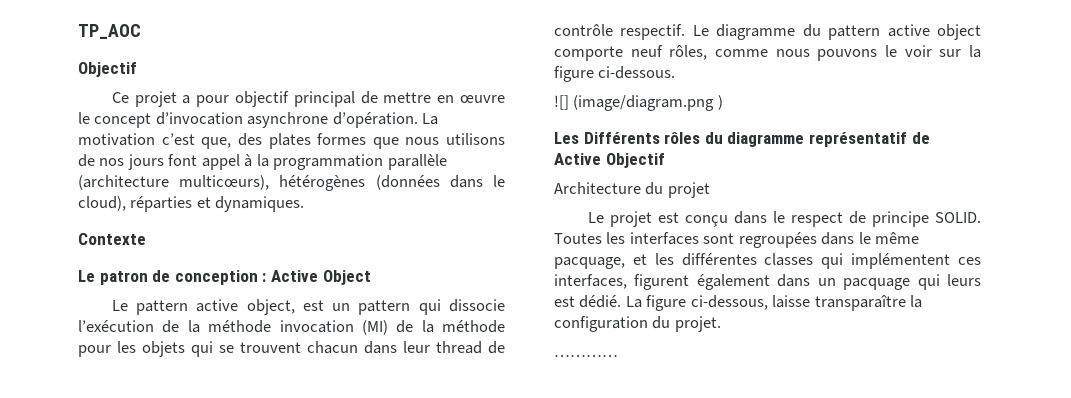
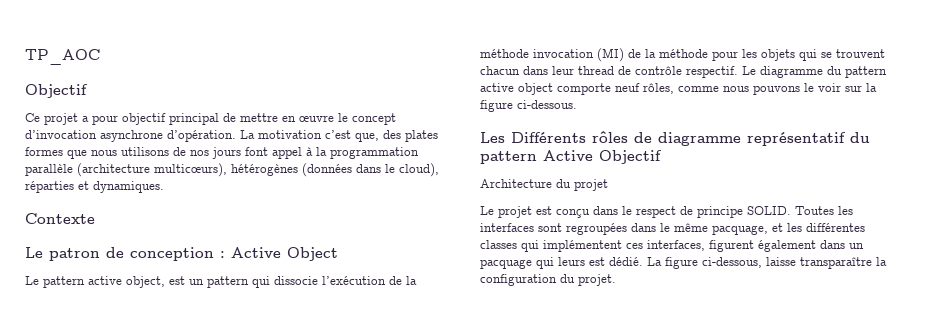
- ![] (image/diagram.png )
- Les Différents rôles du diagramme représentatif de Active Objectif
+ Les Différents rôles de diagramme représentatif du pattern Active Objectif
- …………

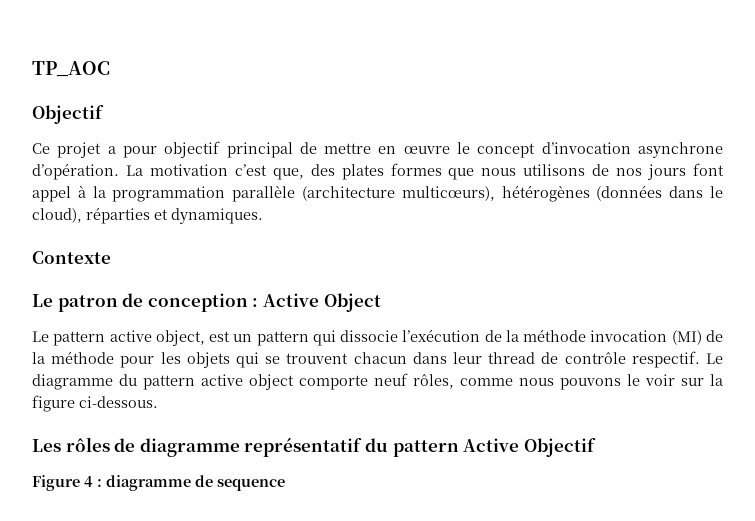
- Les Différents rôles de diagramme représentatif du pattern Active Objectif
+ Les rôles de diagramme représentatif du pattern Active Objectif
- Architecture du projet
- Le projet est conçu dans le respect de principe SOLID. Toutes les interfaces sont regroupées dans le même pacquage, et les différentes classes qui implémentent ces interfaces, figurent également dans un pacquage qui leurs est dédié. La figure ci-dessous, laisse transparaître la configuration du projet.
+ Figure 4 : diagramme de sequence

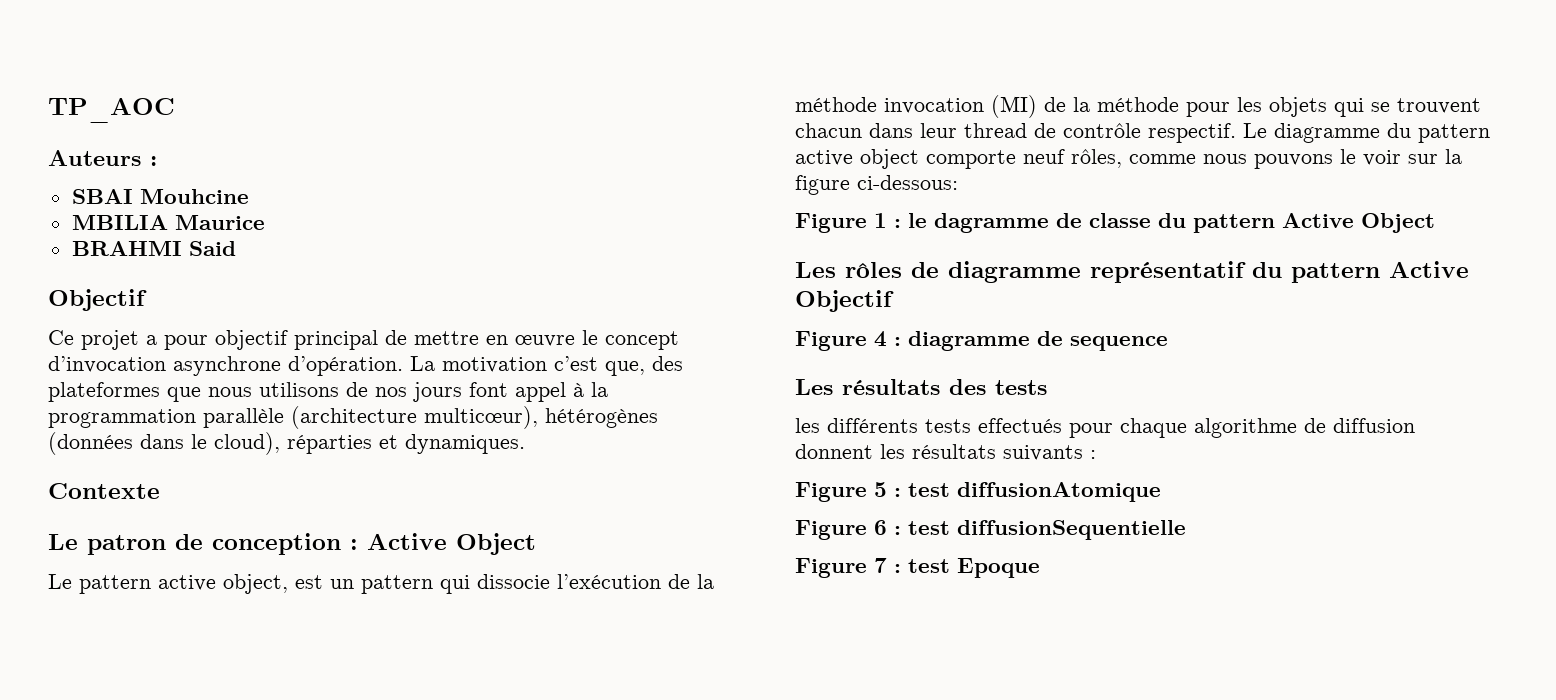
+ Auteurs :
+ SBAI Mouhcine
+ MBILIA Maurice
+ BRAHMI Said
- La motivation c’est que, des plates formes que nous utilisons de nos jours font appel à la programmation parallèle (architecture multicœurs), hétérogènes (données dans le cloud), réparties et dynamiques.
+ La motivation c’est que, des plateformes que nous utilisons de nos jours font appel à la programmation parallèle (architecture multicœur), hétérogènes (données dans le cloud), réparties et dynamiques.
- Le diagramme du pattern active object comporte neuf rôles, comme nous pouvons le voir sur la figure ci-dessous.
+ Le diagramme du pattern active object comporte neuf rôles, comme nous pouvons le voir sur la figure ci-dessous:
+ Figure 1 : le dagramme de classe du pattern Active Object
+ Les résultats des tests
+ les différents tests effectués pour chaque algorithme de diffusion donnent les résultats suivants :
+ Figure 5 : test diffusionAtomique
+ Figure 6 : test diffusionSequentielle
+ Figure 7 : test Epoque

